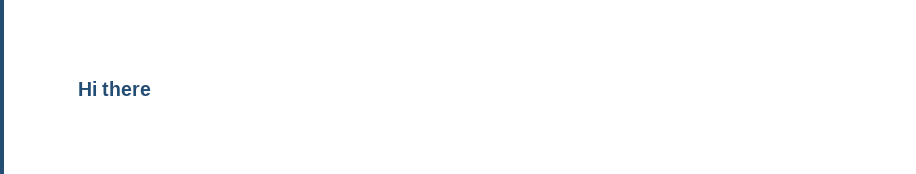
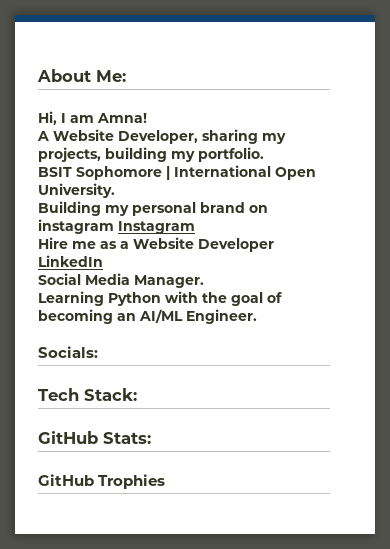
- Hi there
+ About Me:
+ Hi, I am Amna!
+ A Website Developer, sharing my projects, building my portfolio.
+ BSIT Sophomore | International Open University.
+ Building my personal brand on instagram Instagram
+ Hire me as a Website Developer LinkedIn
+ Social Media Manager.
+ Learning Python with the goal of becoming an AI/ML Engineer.
+ Socials:
+ Tech Stack:
+ GitHub Stats:
+ GitHub Trophies

